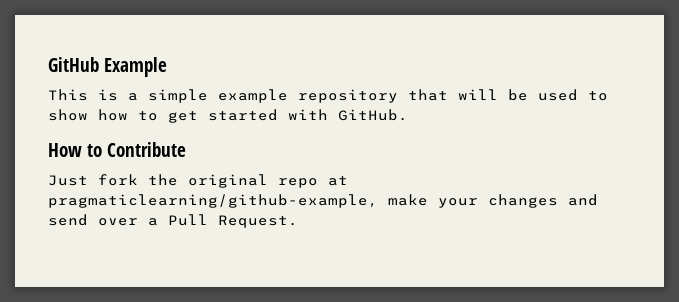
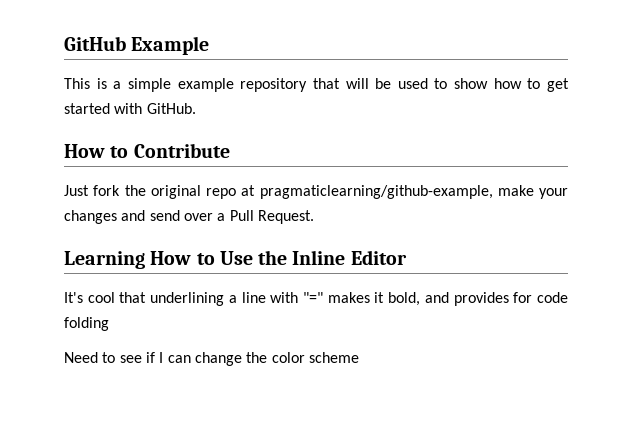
+ Learning How to Use the Inline Editor
+ It's cool that underlining a line with "=" makes it bold, and provides for code folding
+ Need to see if I can change the color scheme

